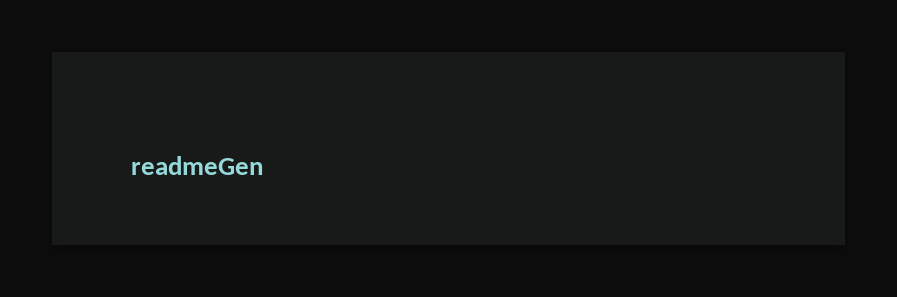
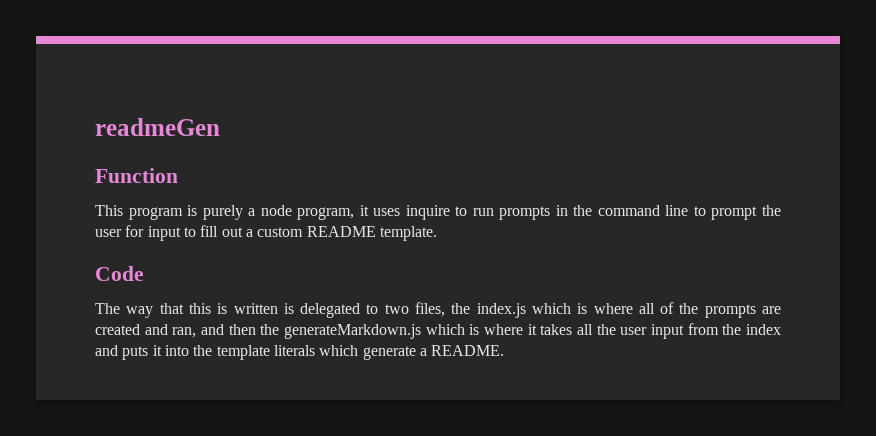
+ Function
+ This program is purely a node program, it uses inquire to run prompts in the command line to prompt the user for input to fill out a custom README template.
+ Code
+ The way that this is written is delegated to two files, the index.js which is where all of the prompts are created and ran, and then the generateMarkdown.js which is where it takes all the user input from the index and puts it into the template literals which generate a README.

